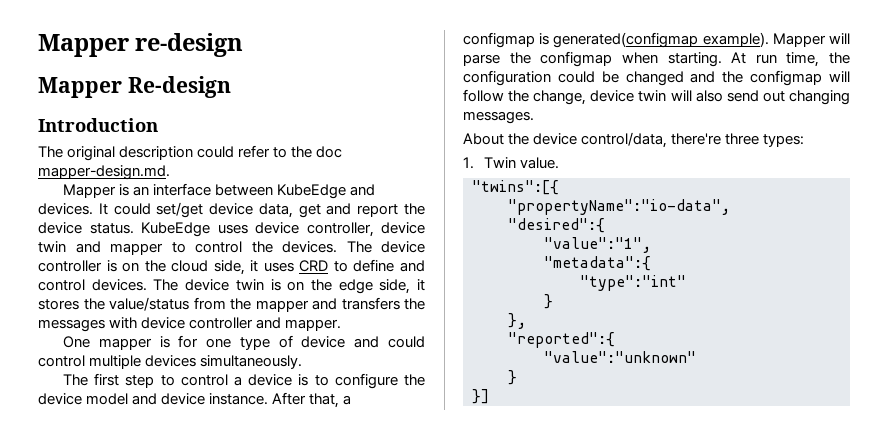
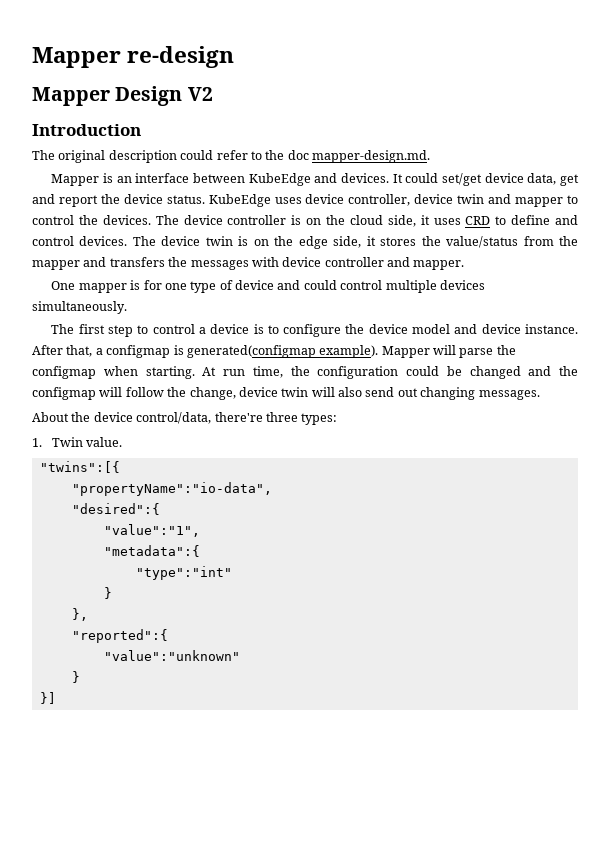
- Mapper Re-design
+ Mapper Design V2

